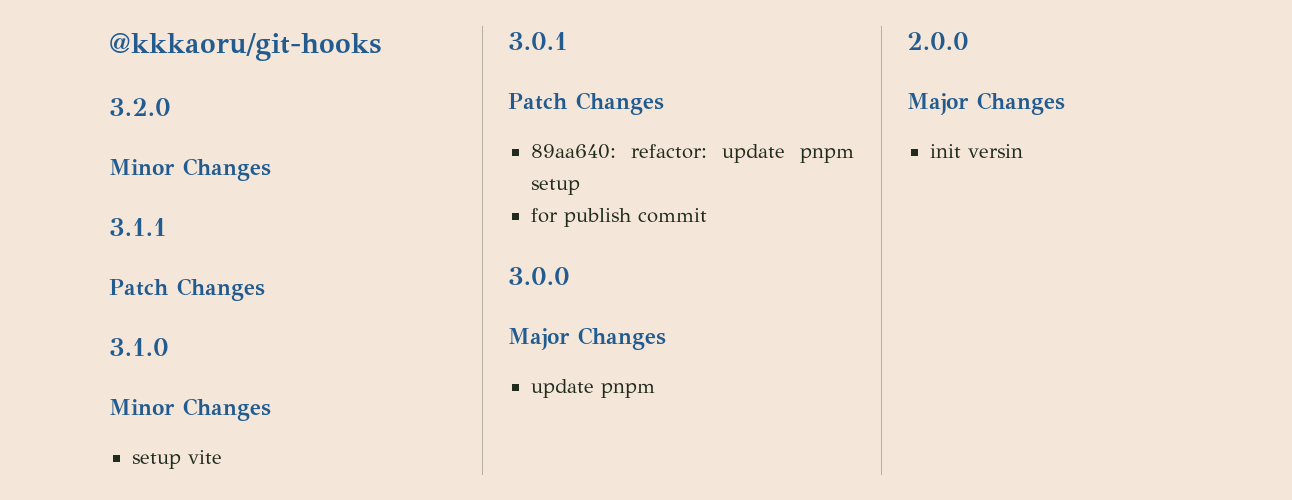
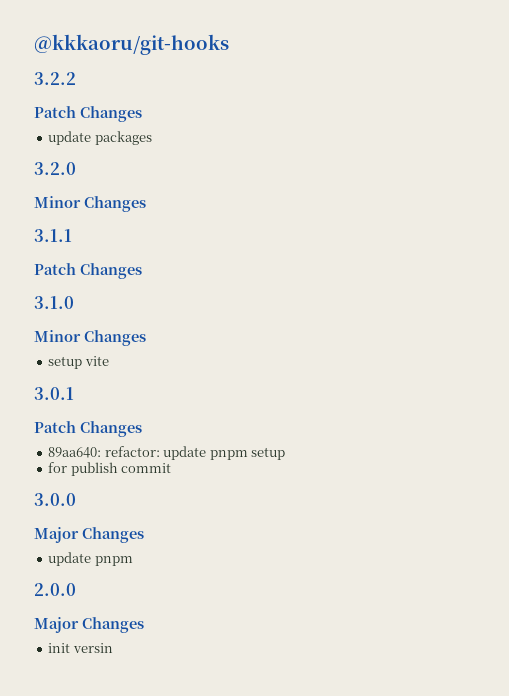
+ 3.2.2
+ Patch Changes
+ update packages

